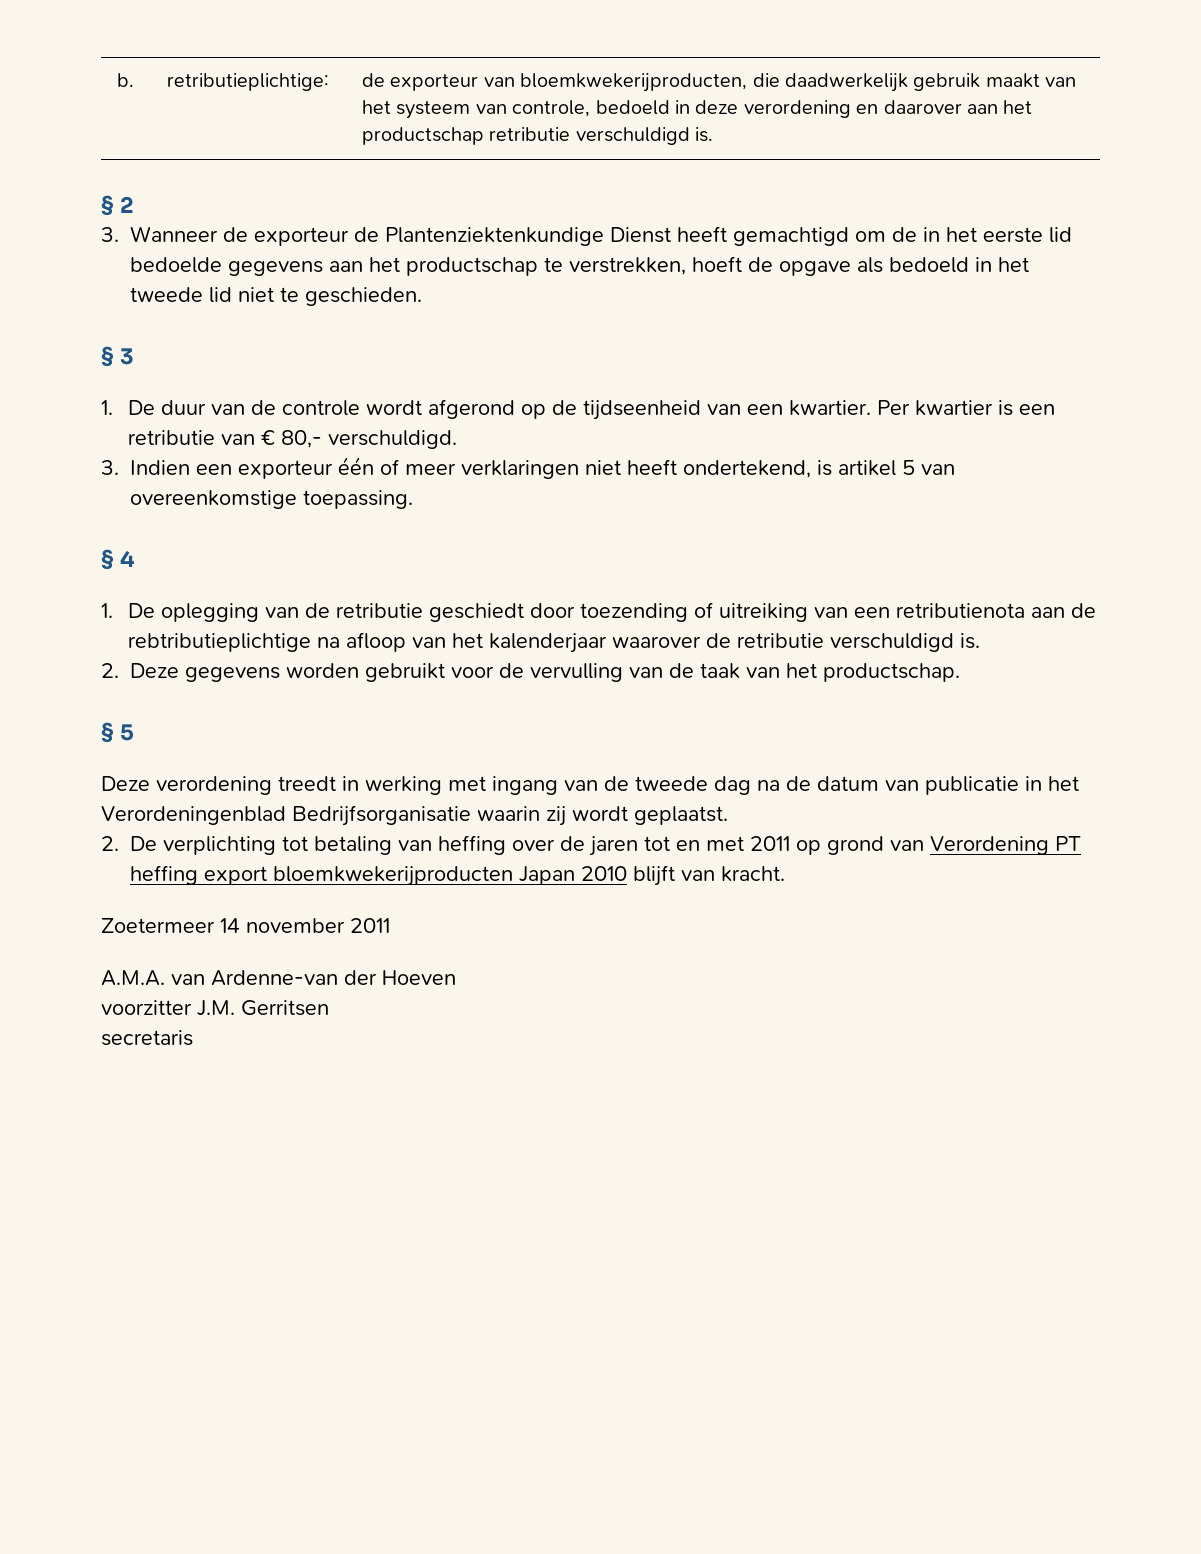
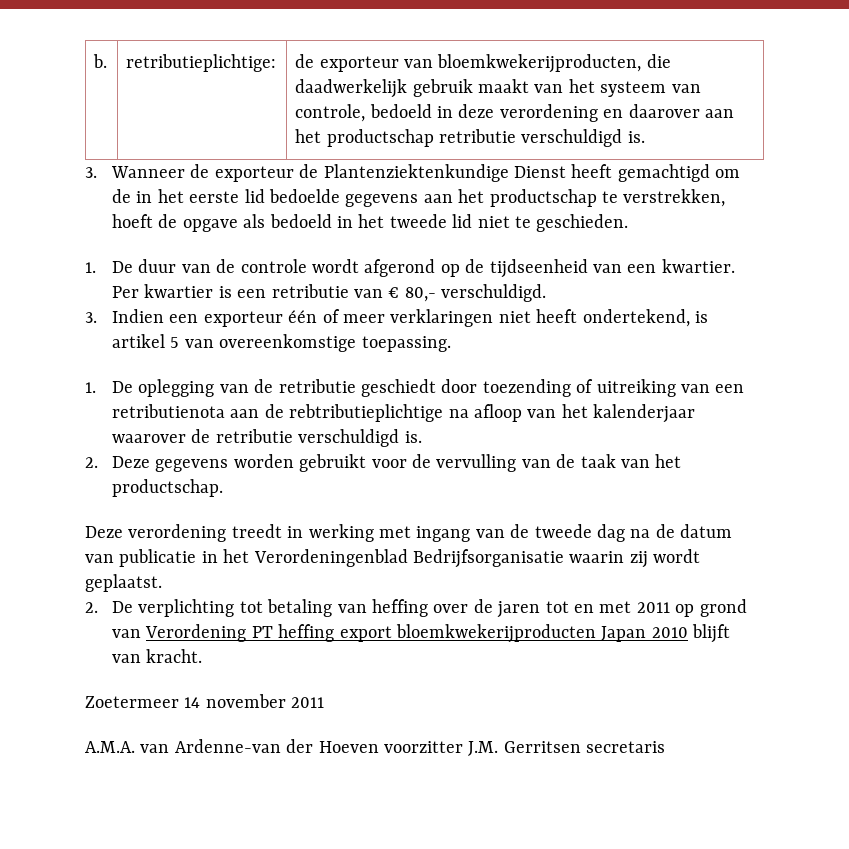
- § 2
- § 3
- § 4
- § 5
- A.M.A. van Ardenne-van der Hoeven
- voorzitter J.M. Gerritsen
- secretaris
+ A.M.A. van Ardenne-van der Hoeven voorzitter J.M. Gerritsen secretaris

